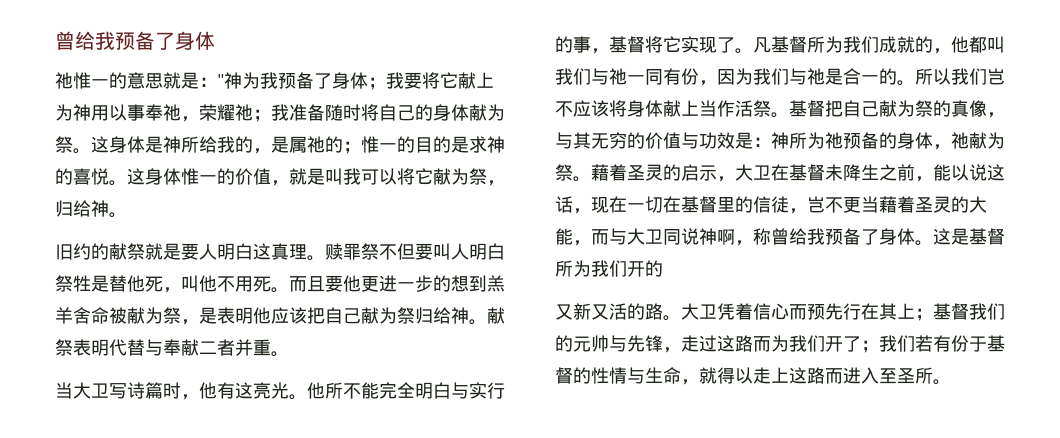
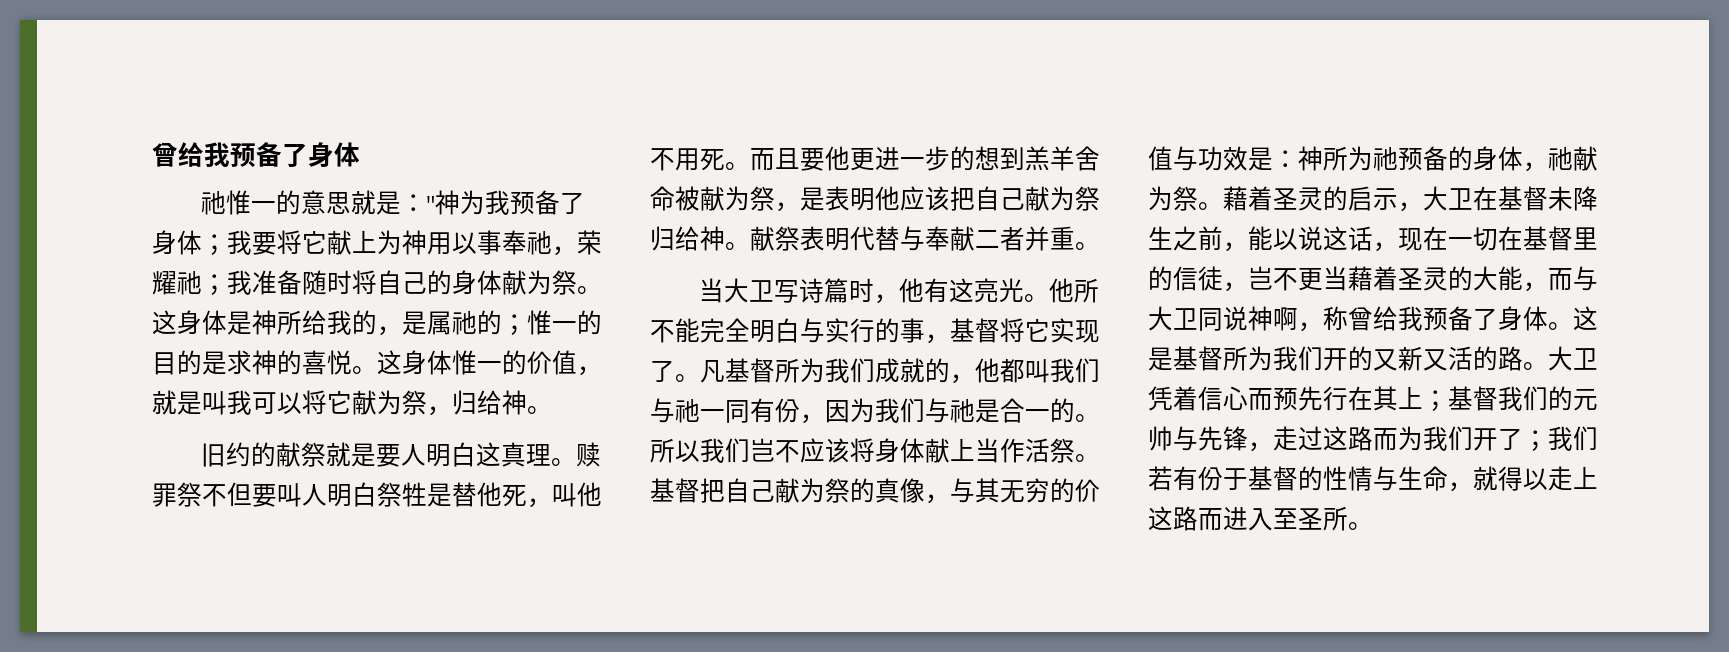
- 这是基督所为我们开的
- 又新又活的路。
+ 这是基督所为我们开的又新又活的路。

